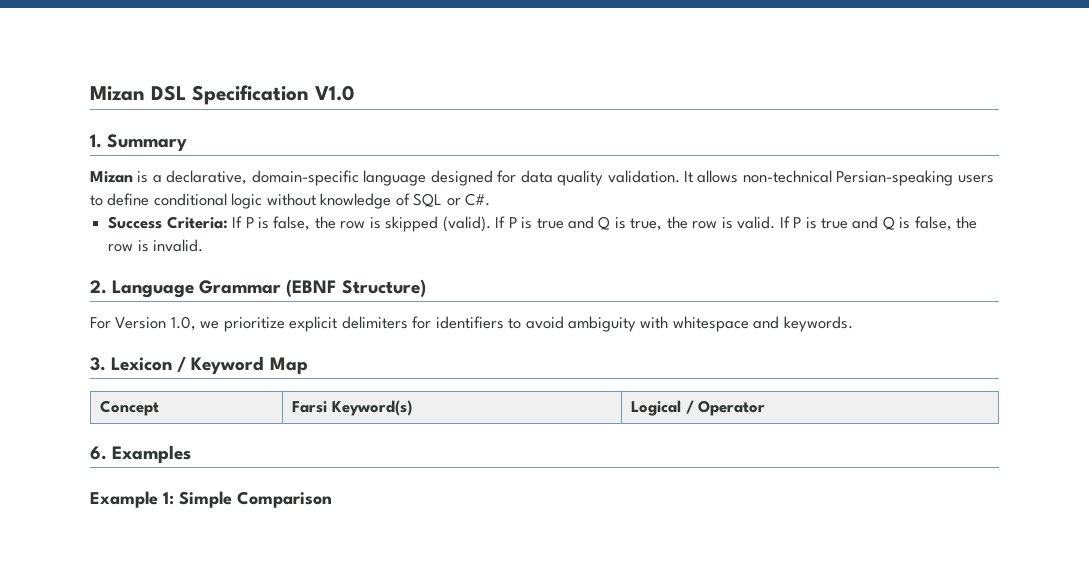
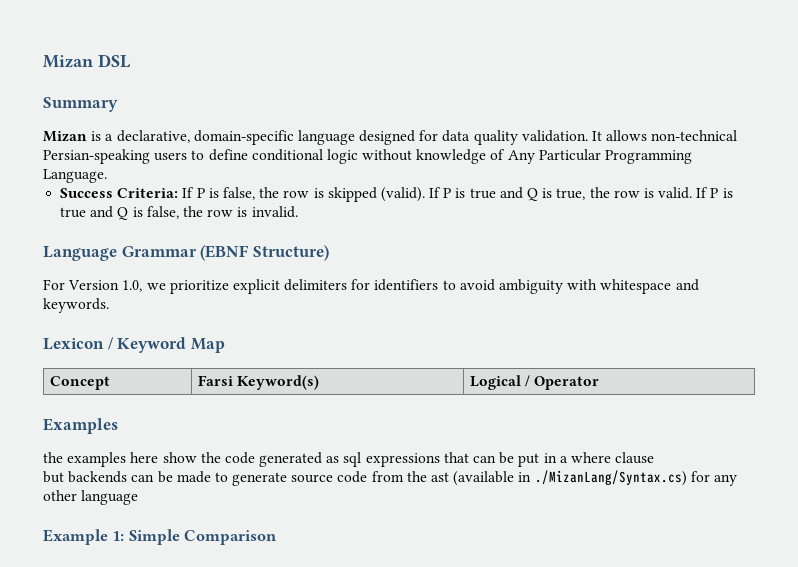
- Mizan DSL Specification V1.0
- 1. Summary
+ Mizan DSL
+ Summary
- It allows non-technical Persian-speaking users to define conditional logic without knowledge of SQL or C#.
+ It allows non-technical Persian-speaking users to define conditional logic without knowledge of Any Particular Programming Language.
- 2. Language Grammar (EBNF Structure)
+ Language Grammar (EBNF Structure)
- 3. Lexicon / Keyword Map
+ Lexicon / Keyword Map
- 6. Examples
+ Examples
+ the examples here show the code generated as sql expressions that can be put in a where clause
+ but backends can be made to generate source code from the ast (available in ./MizanLang/Syntax.cs) for any other language

